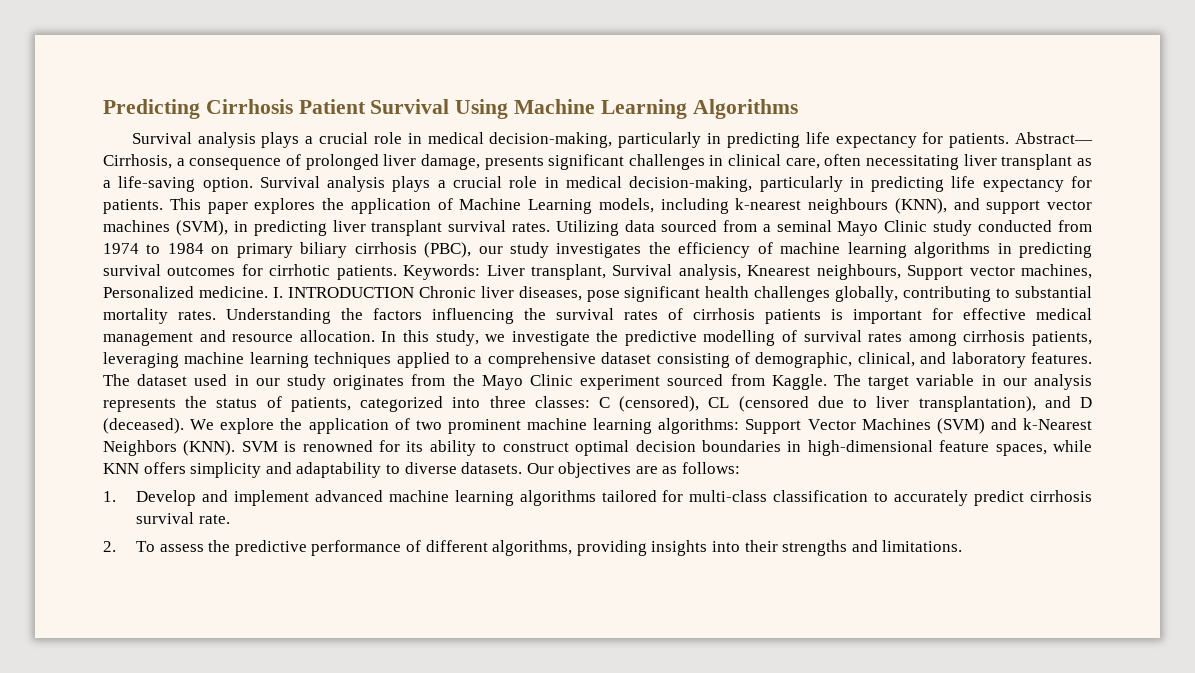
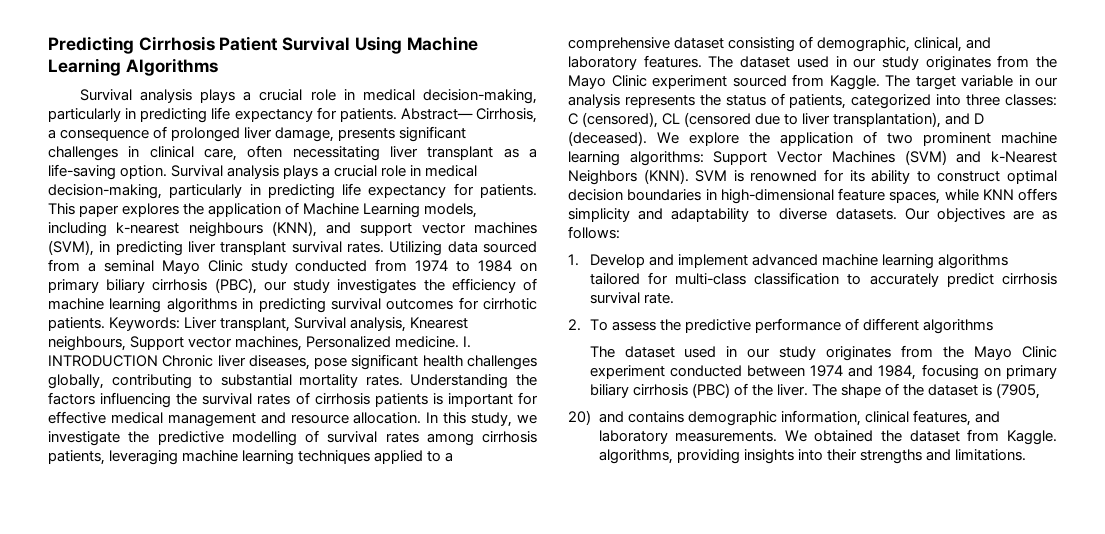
- 2. To assess the predictive performance of different algorithms, providing insights into their strengths and limitations.
+ 2. To assess the predictive performance of different algorithms
+ The dataset used in our study originates from the Mayo Clinic experiment conducted between 1974 and 1984, focusing on primary biliary cirrhosis (PBC) of the liver. The shape of the dataset is (7905,
+ 20) and contains demographic information, clinical features, and laboratory measurements. We obtained the dataset from Kaggle. algorithms, providing insights into their strengths and limitations.

